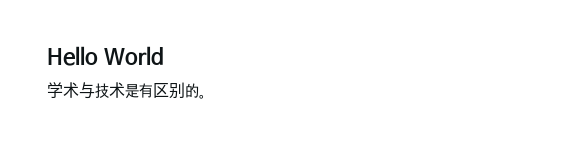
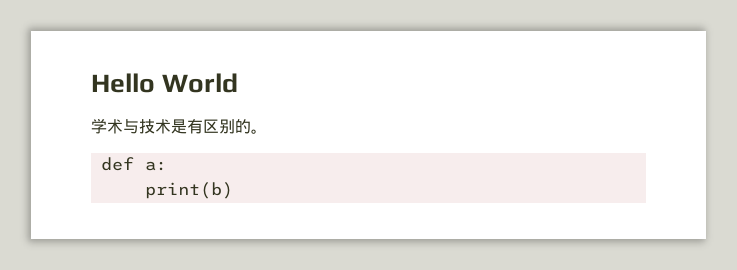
+ def a:
+ print(b)

